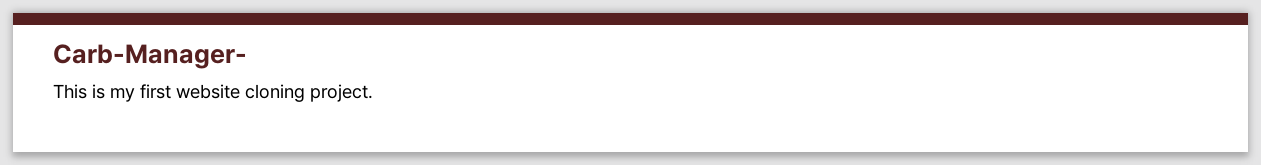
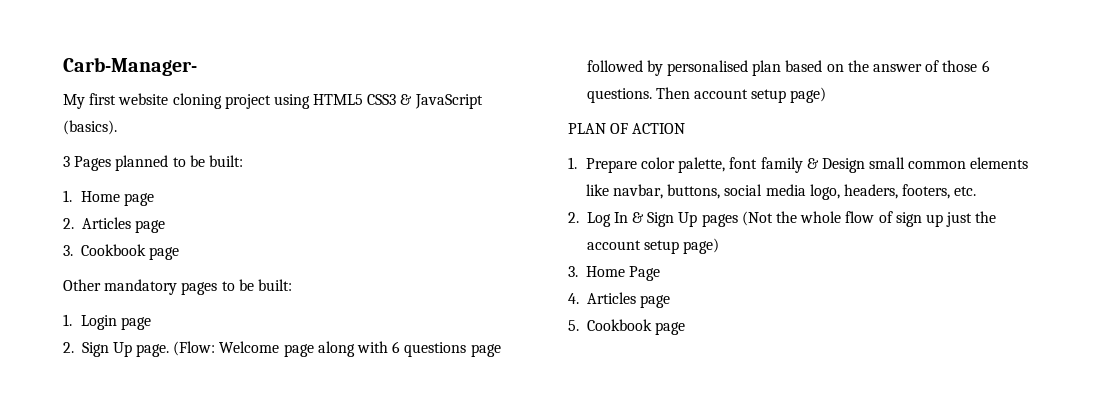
- This is my first website cloning project.
+ My first website cloning project using HTML5 CSS3 & JavaScript (basics).
+ 3 Pages planned to be built:
+ 1. Home page
+ 2. Articles page
+ 3. Cookbook page
+ Other mandatory pages to be built:
+ 1. Login page
+ 2. Sign Up page. (Flow: Welcome page along with 6 questions page followed by personalised plan based on the answer of those 6 questions. Then account setup page)
+ PLAN OF ACTION
+ 1. Prepare color palette, font family & Design small common elements like navbar, buttons, social media logo, headers, footers, etc.
+ 2. Log In & Sign Up pages (Not the whole flow of sign up just the account setup page)
+ 3. Home Page
+ 4. Articles page
+ 5. Cookbook page

